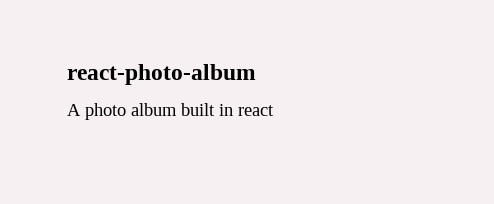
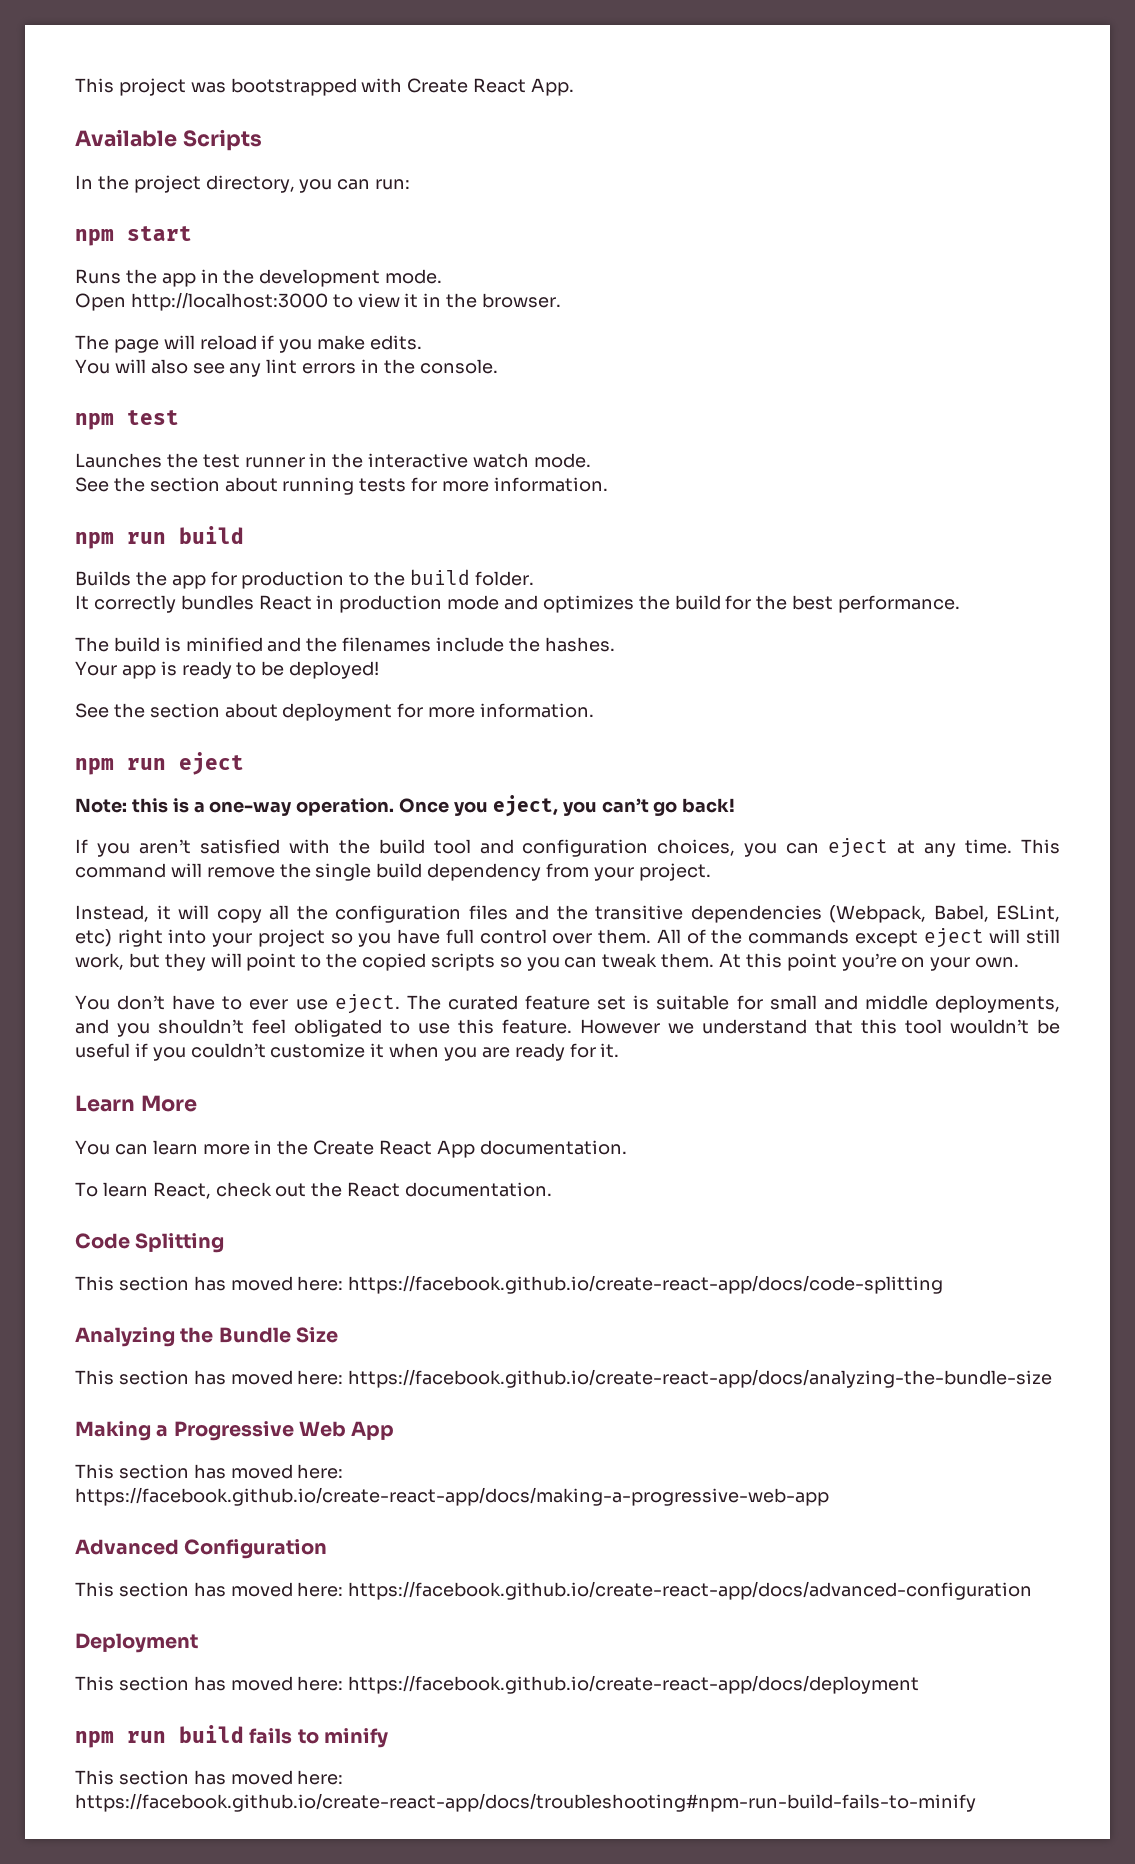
- react-photo-album
- A photo album built in react
+ This project was bootstrapped with Create React App.
+ Available Scripts
+ In the project directory, you can run:
+ npm start
+ Runs the app in the development mode.
+ Open http://localhost:3000 to view it in the browser.
+ The page will reload if you make edits.
+ You will also see any lint errors in the console.
+ npm test
+ Launches the test runner in the interactive watch mode.
+ See the section about running tests for more information.
+ npm run build
+ Builds the app for production to the build folder.
+ It correctly bundles React in production mode and optimizes the build for the best performance.
+ The build is minified and the filenames include the hashes.
+ Your app is ready to be deployed!
+ See the section about deployment for more information.
+ npm run eject
+ Note: this is a one-way operation. Once you eject, you can’t go back!
+ If you aren’t satisfied with the build tool and configuration choices, you can eject at any time. This command will remove the single build dependency from your project.
+ Instead, it will copy all the configuration files and the transitive dependencies (Webpack, Babel, ESLint, etc) right into your project so you have full control over them. All of the commands except eject will still work, but they will point to the copied scripts so you can tweak them. At this point you’re on your own.
+ You don’t have to ever use eject. The curated feature set is suitable for small and middle deployments, and you shouldn’t feel obligated to use this feature. However we understand that this tool wouldn’t be useful if you couldn’t customize it when you are ready for it.
+ Learn More
+ You can learn more in the Create React App documentation.
+ To learn React, check out the React documentation.
+ Code Splitting
+ This section has moved here: https://facebook.github.io/create-react-app/docs/code-splitting
+ Analyzing the Bundle Size
+ This section has moved here: https://facebook.github.io/create-react-app/docs/analyzing-the-bundle-size
+ Making a Progressive Web App
+ This section has moved here: https://facebook.github.io/create-react-app/docs/making-a-progressive-web-app
+ Advanced Configuration
+ This section has moved here: https://facebook.github.io/create-react-app/docs/advanced-configuration
+ Deployment
+ This section has moved here: https://facebook.github.io/create-react-app/docs/deployment
+ npm run build fails to minify
+ This section has moved here: https://facebook.github.io/create-react-app/docs/troubleshooting#npm-run-build-fails-to-minify

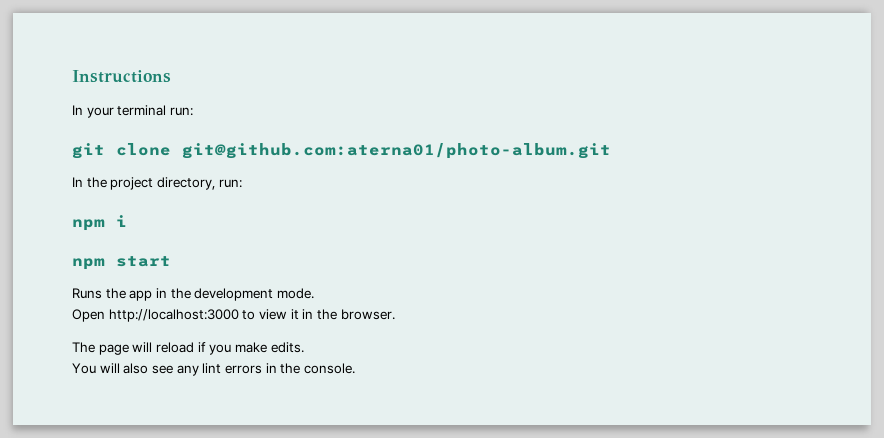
- This project was bootstrapped with Create React App.
- Available Scripts
+ Instructions
+ In your terminal run:
+ git clone git@github.com:aterna01/photo-album.git
- In the project directory, you can run:
+ In the project directory, run:
+ npm i
- npm test
- Launches the test runner in the interactive watch mode.
- See the section about running tests for more information.
- npm run build
- Builds the app for production to the build folder.
- It correctly bundles React in production mode and optimizes the build for the best performance.
- The build is minified and the filenames include the hashes.
- Your app is ready to be deployed!
- See the section about deployment for more information.
- npm run eject
- Note: this is a one-way operation. Once you eject, you can’t go back!
- If you aren’t satisfied with the build tool and configuration choices, you can eject at any time. This command will remove the single build dependency from your project.
- Instead, it will copy all the configuration files and the transitive dependencies (Webpack, Babel, ESLint, etc) right into your project so you have full control over them. All of the commands except eject will still work, but they will point to the copied scripts so you can tweak them. At this point you’re on your own.
- You don’t have to ever use eject. The curated feature set is suitable for small and middle deployments, and you shouldn’t feel obligated to use this feature. However we understand that this tool wouldn’t be useful if you couldn’t customize it when you are ready for it.
- Learn More
- You can learn more in the Create React App documentation.
- To learn React, check out the React documentation.
- Code Splitting
- This section has moved here: https://facebook.github.io/create-react-app/docs/code-splitting
- Analyzing the Bundle Size
- This section has moved here: https://facebook.github.io/create-react-app/docs/analyzing-the-bundle-size
- Making a Progressive Web App
- This section has moved here: https://facebook.github.io/create-react-app/docs/making-a-progressive-web-app
- Advanced Configuration
- This section has moved here: https://facebook.github.io/create-react-app/docs/advanced-configuration
- Deployment
- This section has moved here: https://facebook.github.io/create-react-app/docs/deployment
- npm run build fails to minify
- This section has moved here: https://facebook.github.io/create-react-app/docs/troubleshooting#npm-run-build-fails-to-minify

